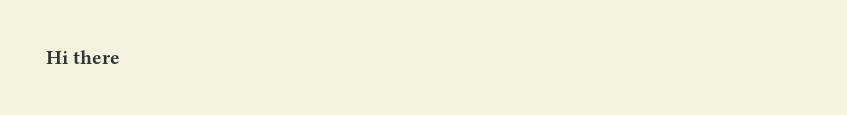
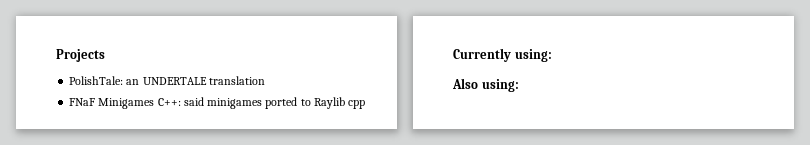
- Hi there
+ Projects
+ PolishTale: an UNDERTALE translation
+ FNaF Minigames C++: said minigames ported to Raylib cpp
+ Currently using:
+ Also using:

